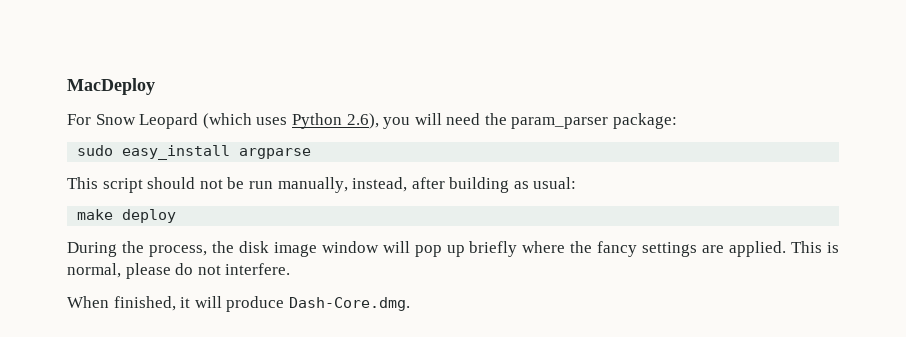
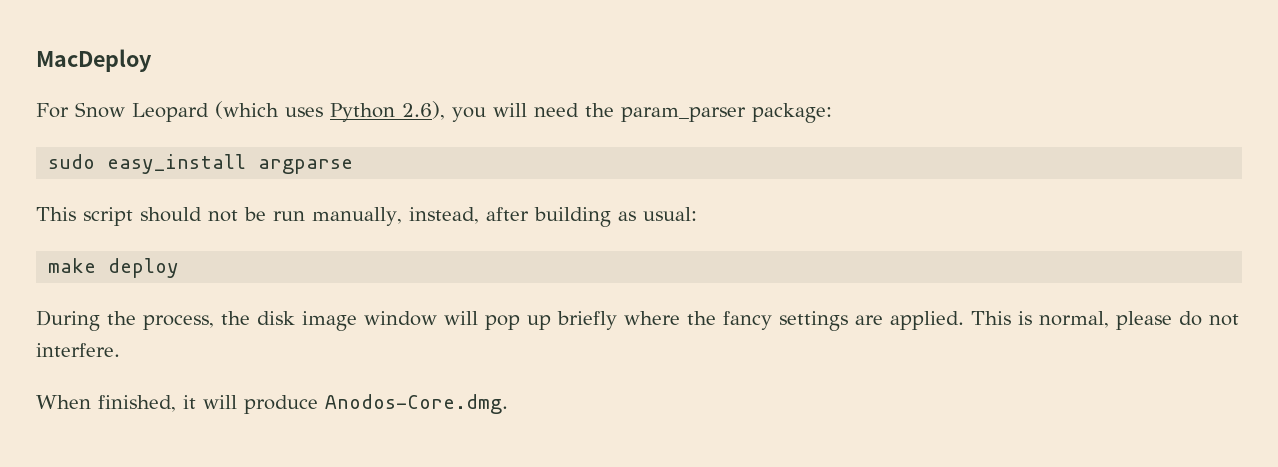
- When finished, it will produce Dash-Core.dmg.
+ When finished, it will produce Anodos-Core.dmg.

